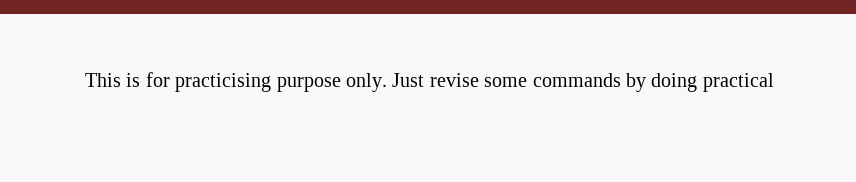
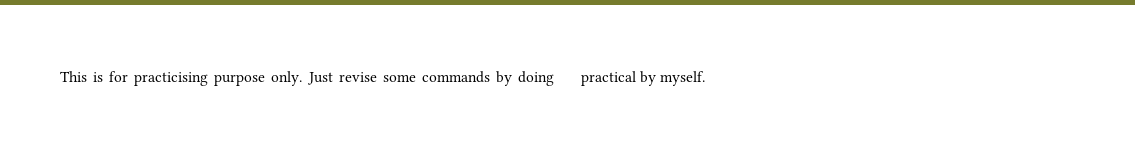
- Just revise some commands by doing practical
+ Just revise some commands by doing practical by myself.

